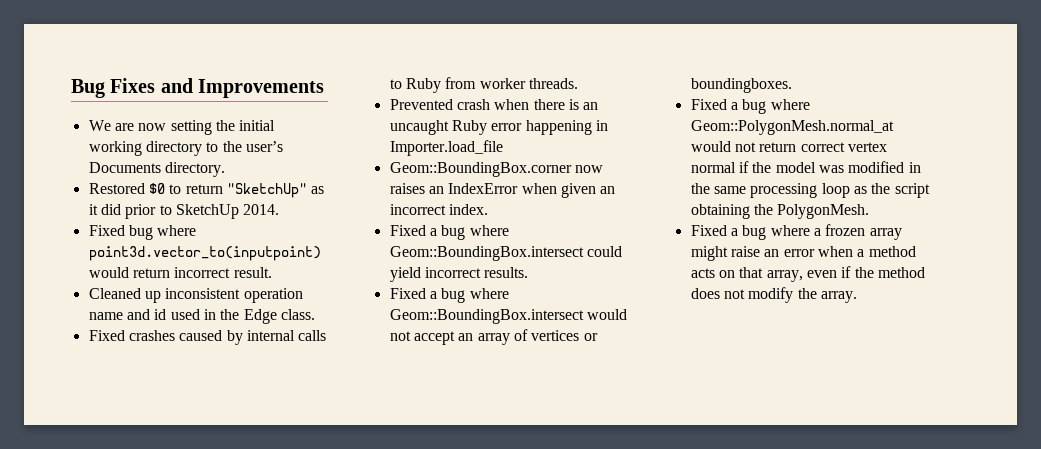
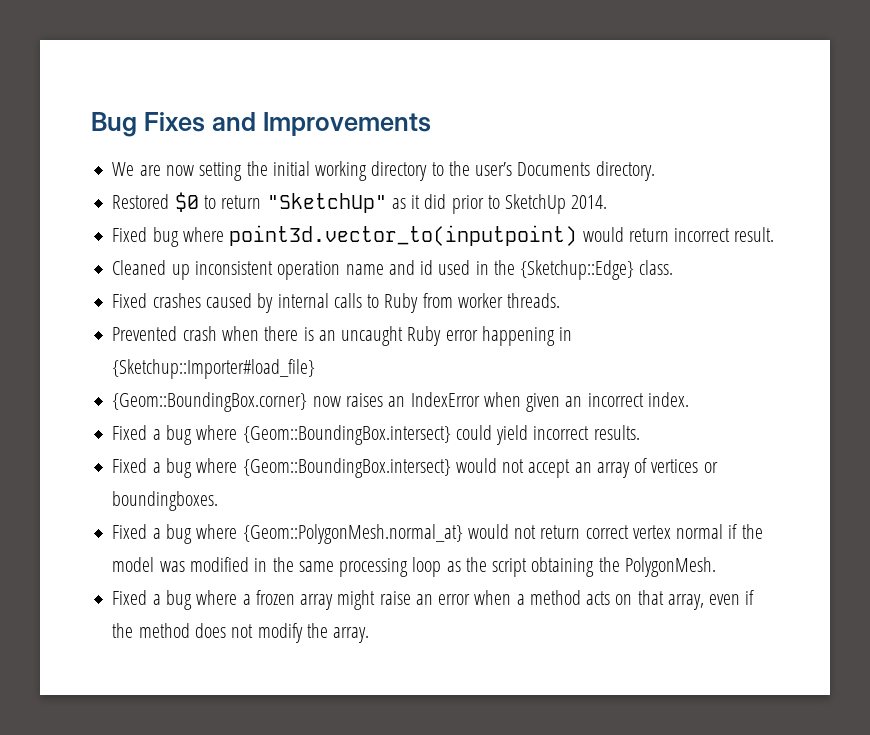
- Cleaned up inconsistent operation name and id used in the Edge class.
+ Cleaned up inconsistent operation name and id used in the {Sketchup::Edge} class.
- Prevented crash when there is an uncaught Ruby error happening in Importer.load_file
- Geom::BoundingBox.corner now raises an IndexError when given an incorrect index.
+ Prevented crash when there is an uncaught Ruby error happening in {Sketchup::Importer#load_file}
+ {Geom::BoundingBox.corner} now raises an IndexError when given an incorrect index.
- Fixed a bug where Geom::BoundingBox.intersect could yield incorrect results.
+ Fixed a bug where {Geom::BoundingBox.intersect} could yield incorrect results.
- Fixed a bug where Geom::BoundingBox.intersect would not accept an array of vertices or boundingboxes.
+ Fixed a bug where {Geom::BoundingBox.intersect} would not accept an array of vertices or boundingboxes.
- Fixed a bug where Geom::PolygonMesh.normal_at would not return correct vertex normal if the model was modified in the same processing loop as the script obtaining the PolygonMesh.
+ Fixed a bug where {Geom::PolygonMesh.normal_at} would not return correct vertex normal if the model was modified in the same processing loop as the script obtaining the PolygonMesh.

